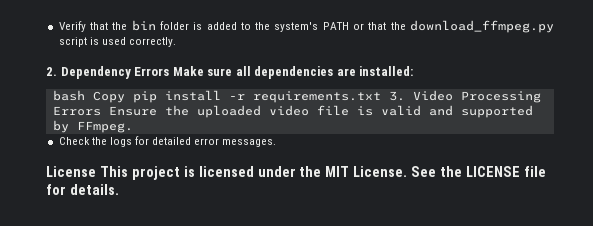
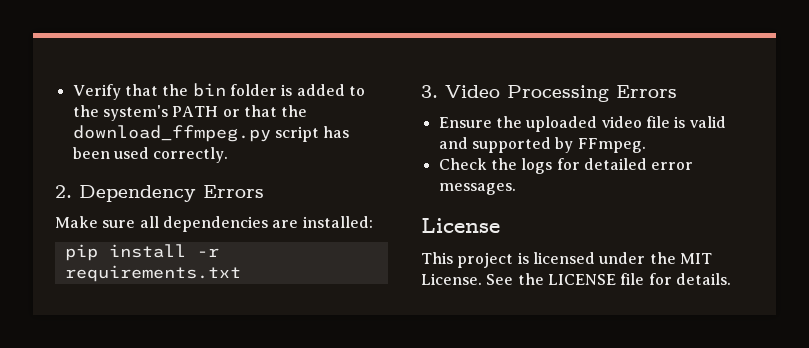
- Verify that the bin folder is added to the system's PATH or that the download_ffmpeg.py script is used correctly.
+ Verify that the bin folder is added to the system's PATH or that the download_ffmpeg.py script has been used correctly.
- 2. Dependency Errors Make sure all dependencies are installed:
+ 2. Dependency Errors
+ Make sure all dependencies are installed:
- bash Copy pip install -r requirements.txt 3. Video Processing Errors Ensure the uploaded video file is valid and supported by FFmpeg.
+ pip install -r requirements.txt
+ 3. Video Processing Errors
+ Ensure the uploaded video file is valid and supported by FFmpeg.
- License This project is licensed under the MIT License.
+ License
+ This project is licensed under the MIT License.

